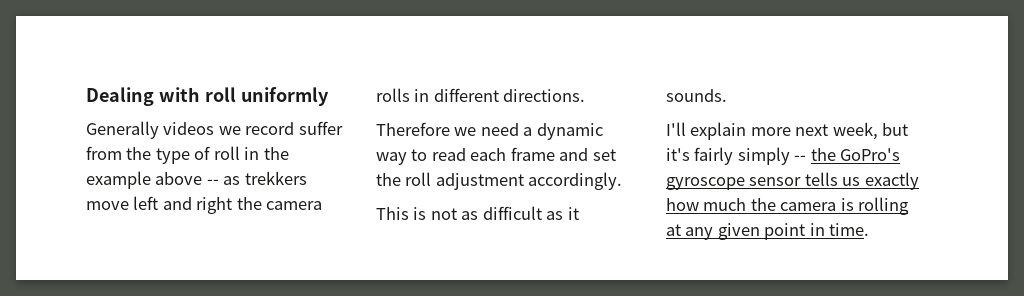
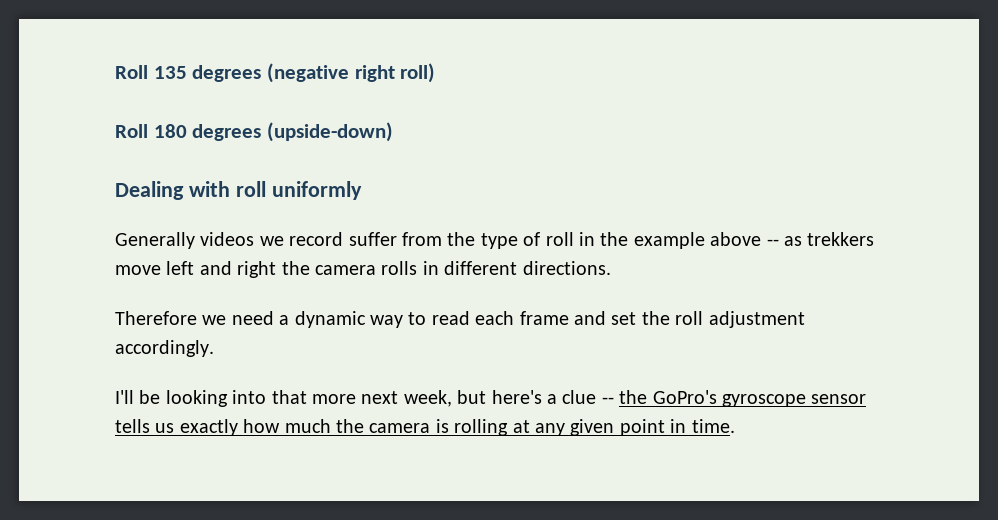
+ Roll 135 degrees (negative right roll)
+ Roll 180 degrees (upside-down)
- This is not as difficult as it sounds.
- I'll explain more next week, but it's fairly simply -- the GoPro's gyroscope sensor tells us exactly how much the camera is rolling at any given point in time.
+ I'll be looking into that more next week, but here's a clue -- the GoPro's gyroscope sensor tells us exactly how much the camera is rolling at any given point in time.

